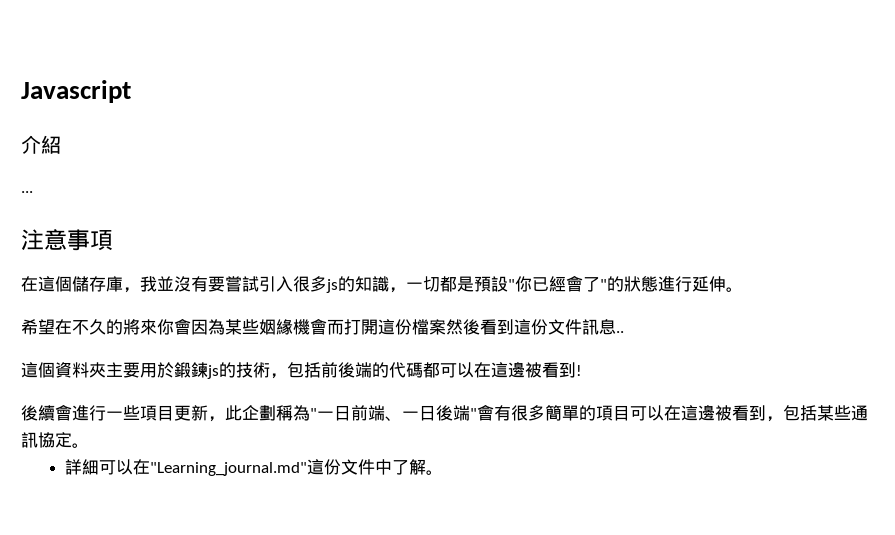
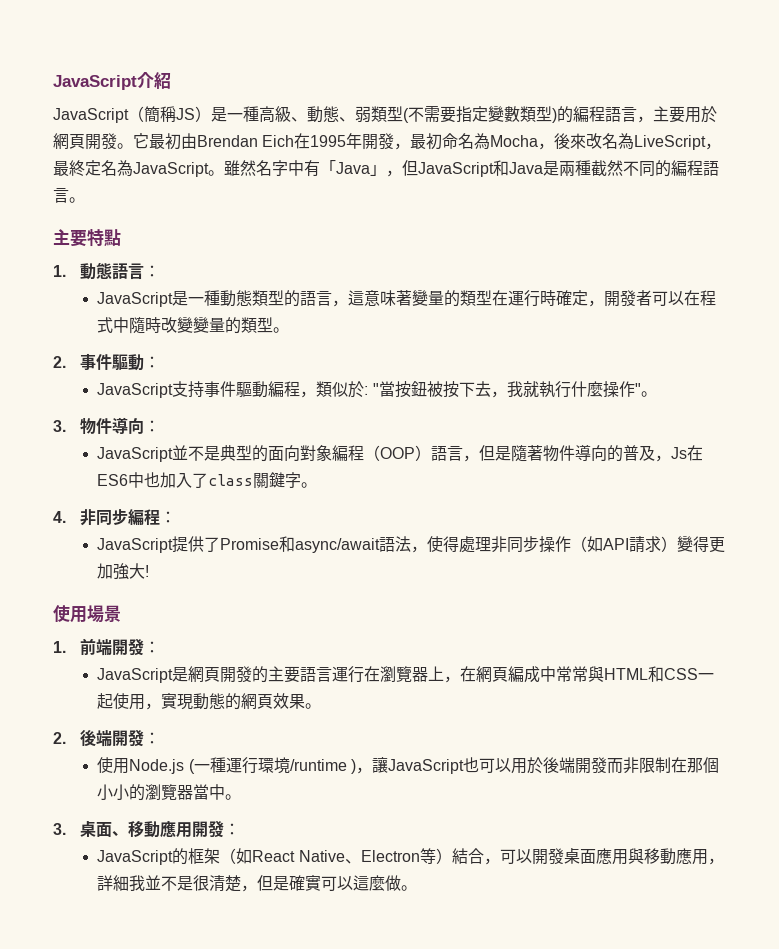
- Javascript
- 介紹
+ JavaScript介紹
- ...
- 注意事項
- 在這個儲存庫，我並沒有要嘗試引入很多js的知識，一切都是預設"你已經會了"的狀態進行延伸。
- 希望在不久的將來你會因為某些姻緣機會而打開這份檔案然後看到這份文件訊息..
- 這個資料夾主要用於鍛鍊js的技術，包括前後端的代碼都可以在這邊被看到!
- 後續會進行一些項目更新，此企劃稱為"一日前端、一日後端"會有很多簡單的項目可以在這邊被看到，包括某些通訊協定。
- 詳細可以在"Learning_journal.md"這份文件中了解。
+ JavaScript（簡稱JS）是一種高級、動態、弱類型(不需要指定變數類型)的編程語言，主要用於網頁開發。它最初由Brendan Eich在1995年開發，最初命名為Mocha，後來改名為LiveScript，最終定名為JavaScript。雖然名字中有「Java」，但JavaScript和Java是兩種截然不同的編程語言。
+ 主要特點
+ 1.動態語言：
+ JavaScript是一種動態類型的語言，這意味著變量的類型在運行時確定，開發者可以在程式中隨時改變變量的類型。
+ 2.事件驅動：
+ JavaScript支持事件驅動編程，類似於: "當按鈕被按下去，我就執行什麼操作"。
+ 3.物件導向：
+ JavaScript並不是典型的面向對象編程（OOP）語言，但是隨著物件導向的普及，Js在ES6中也加入了class關鍵字。
+ 4.非同步編程：
+ JavaScript提供了Promise和async/await語法，使得處理非同步操作（如API請求）變得更加強大!
+ 使用場景
+ 1.前端開發：
+ JavaScript是網頁開發的主要語言運行在瀏覽器上，在網頁編成中常常與HTML和CSS一起使用，實現動態的網頁效果。
+ 2.後端開發：
+ 使用Node.js (一種運行環境/runtime )，讓JavaScript也可以用於後端開發而非限制在那個小小的瀏覽器當中。
+ 3.桌面、移動應用開發：
+ JavaScript的框架（如React Native、Electron等）結合，可以開發桌面應用與移動應用，詳細我並不是很清楚，但是確實可以這麼做。

